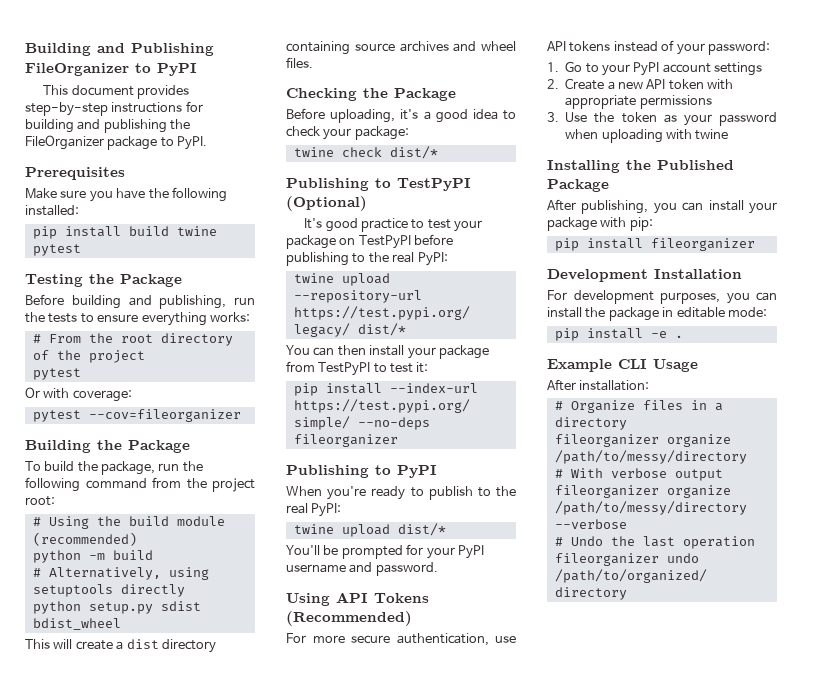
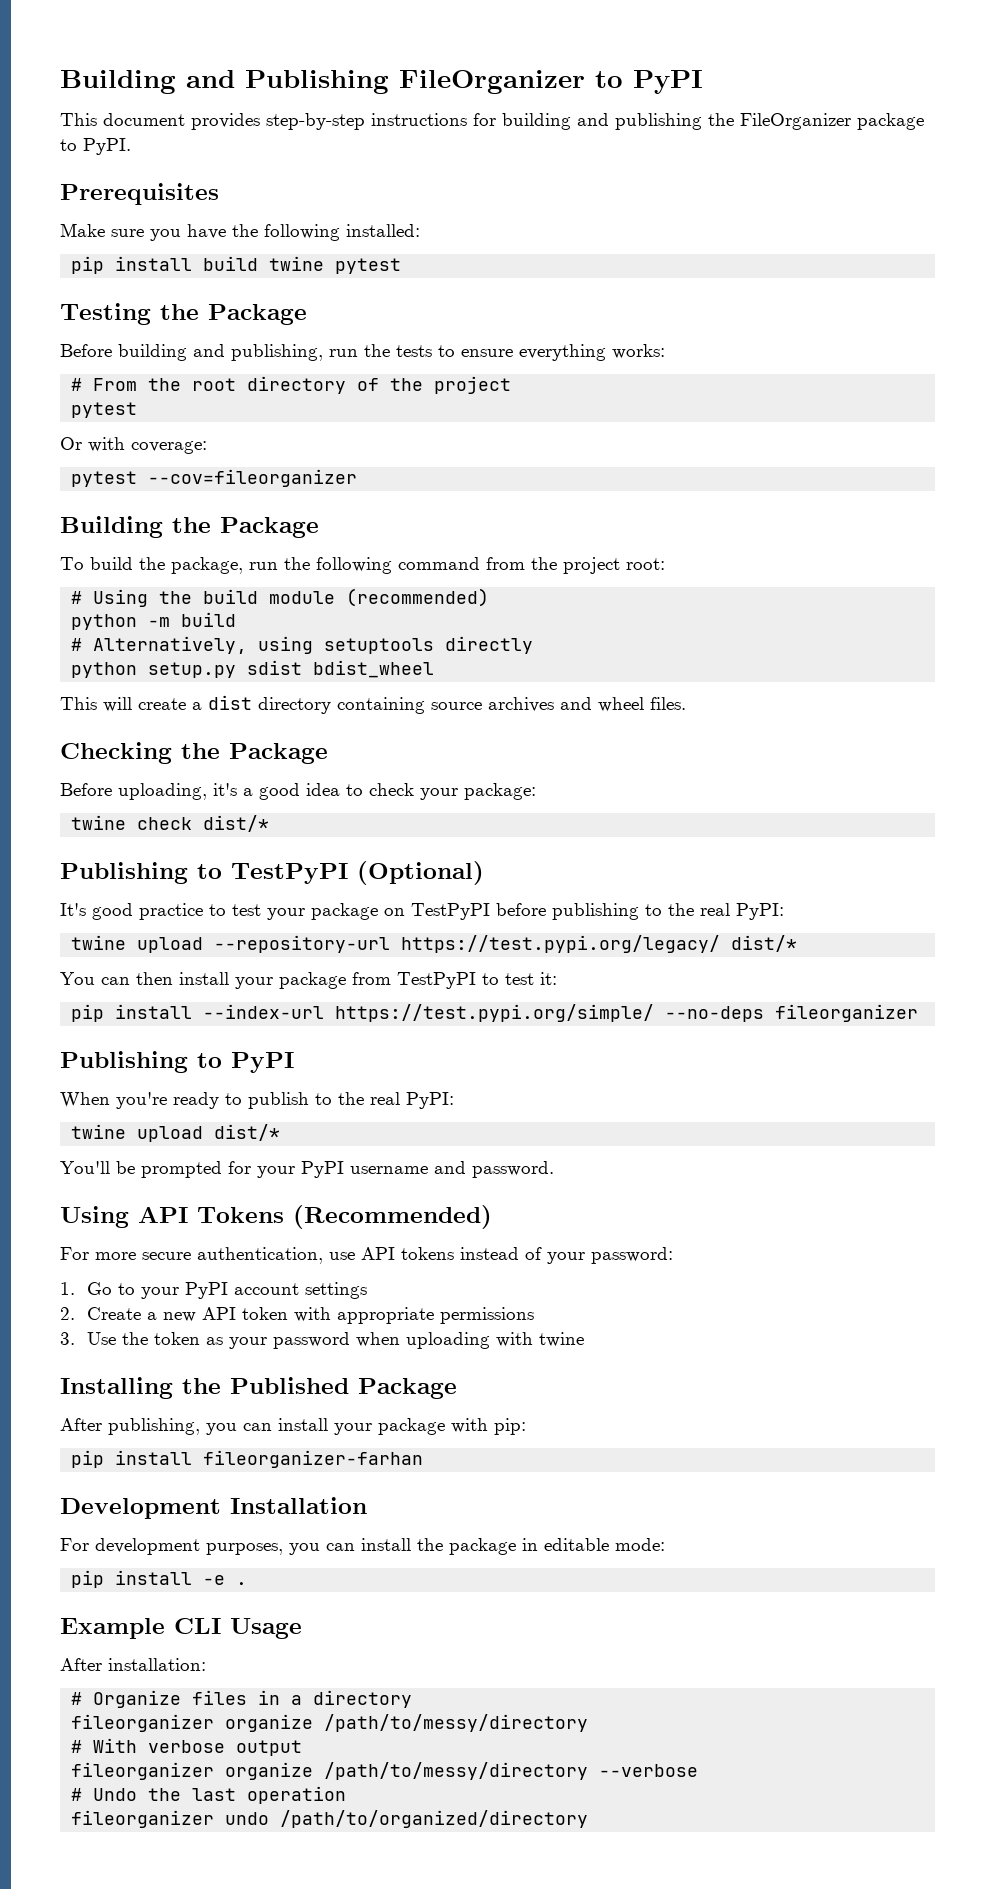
- pip install fileorganizer
+ pip install fileorganizer-farhan

